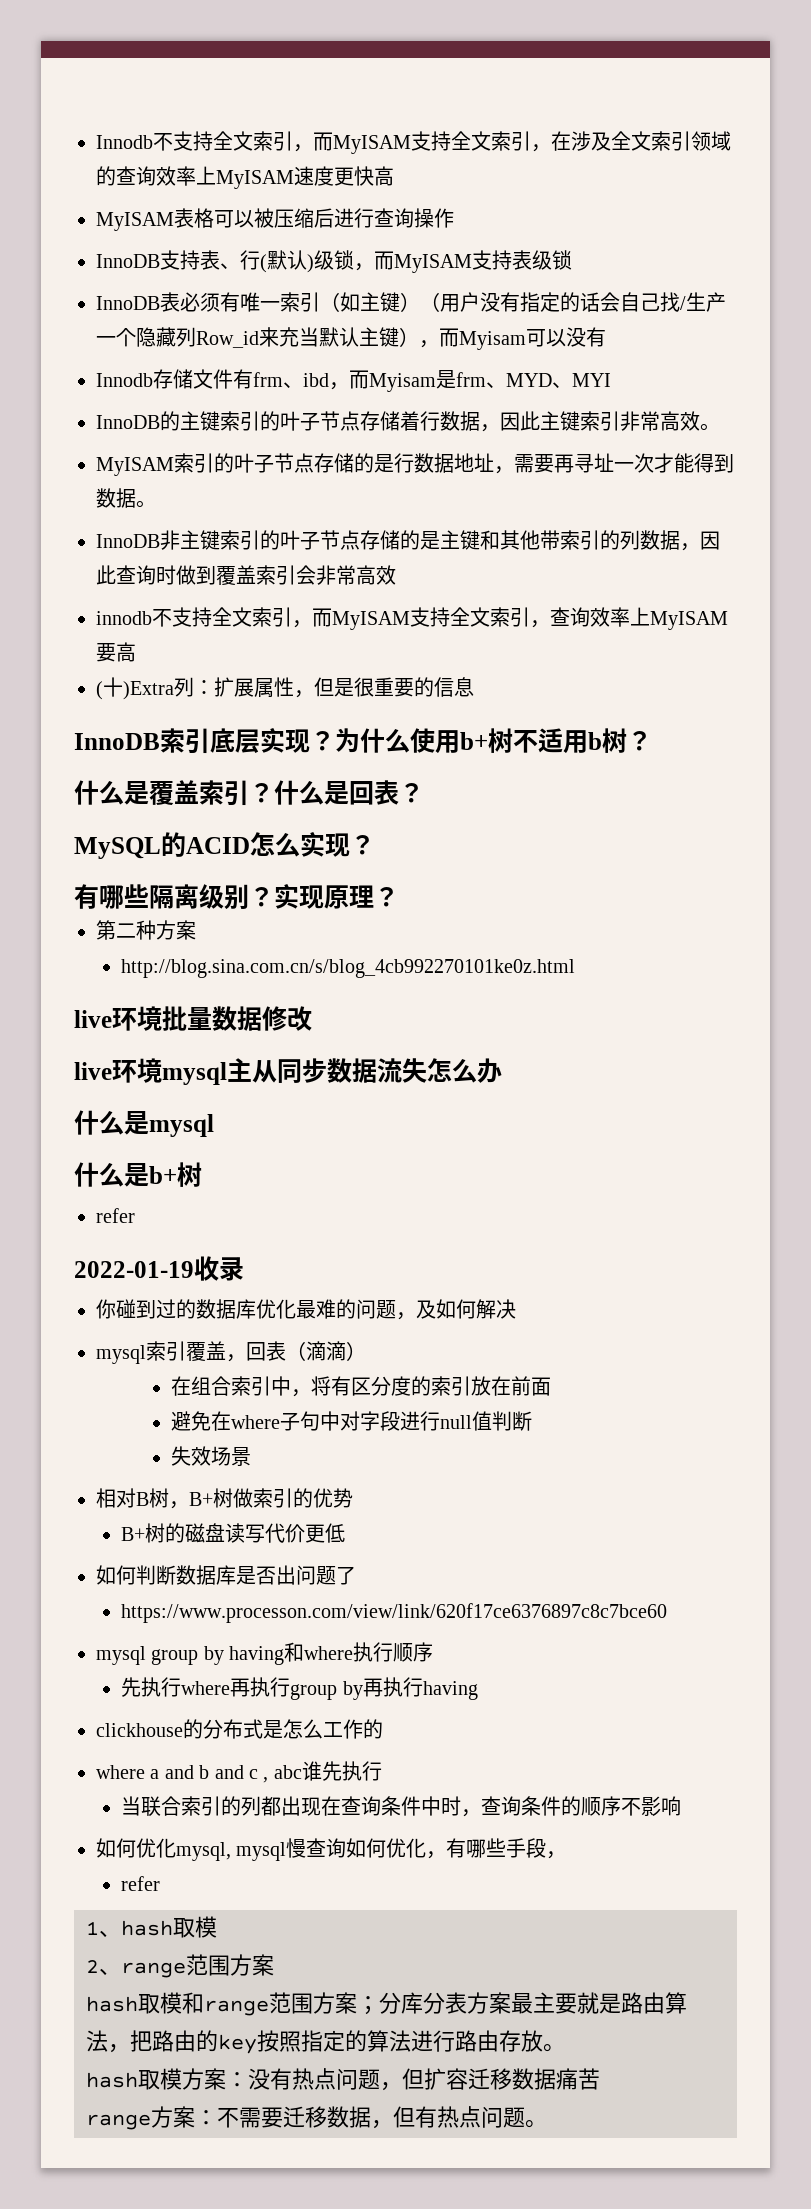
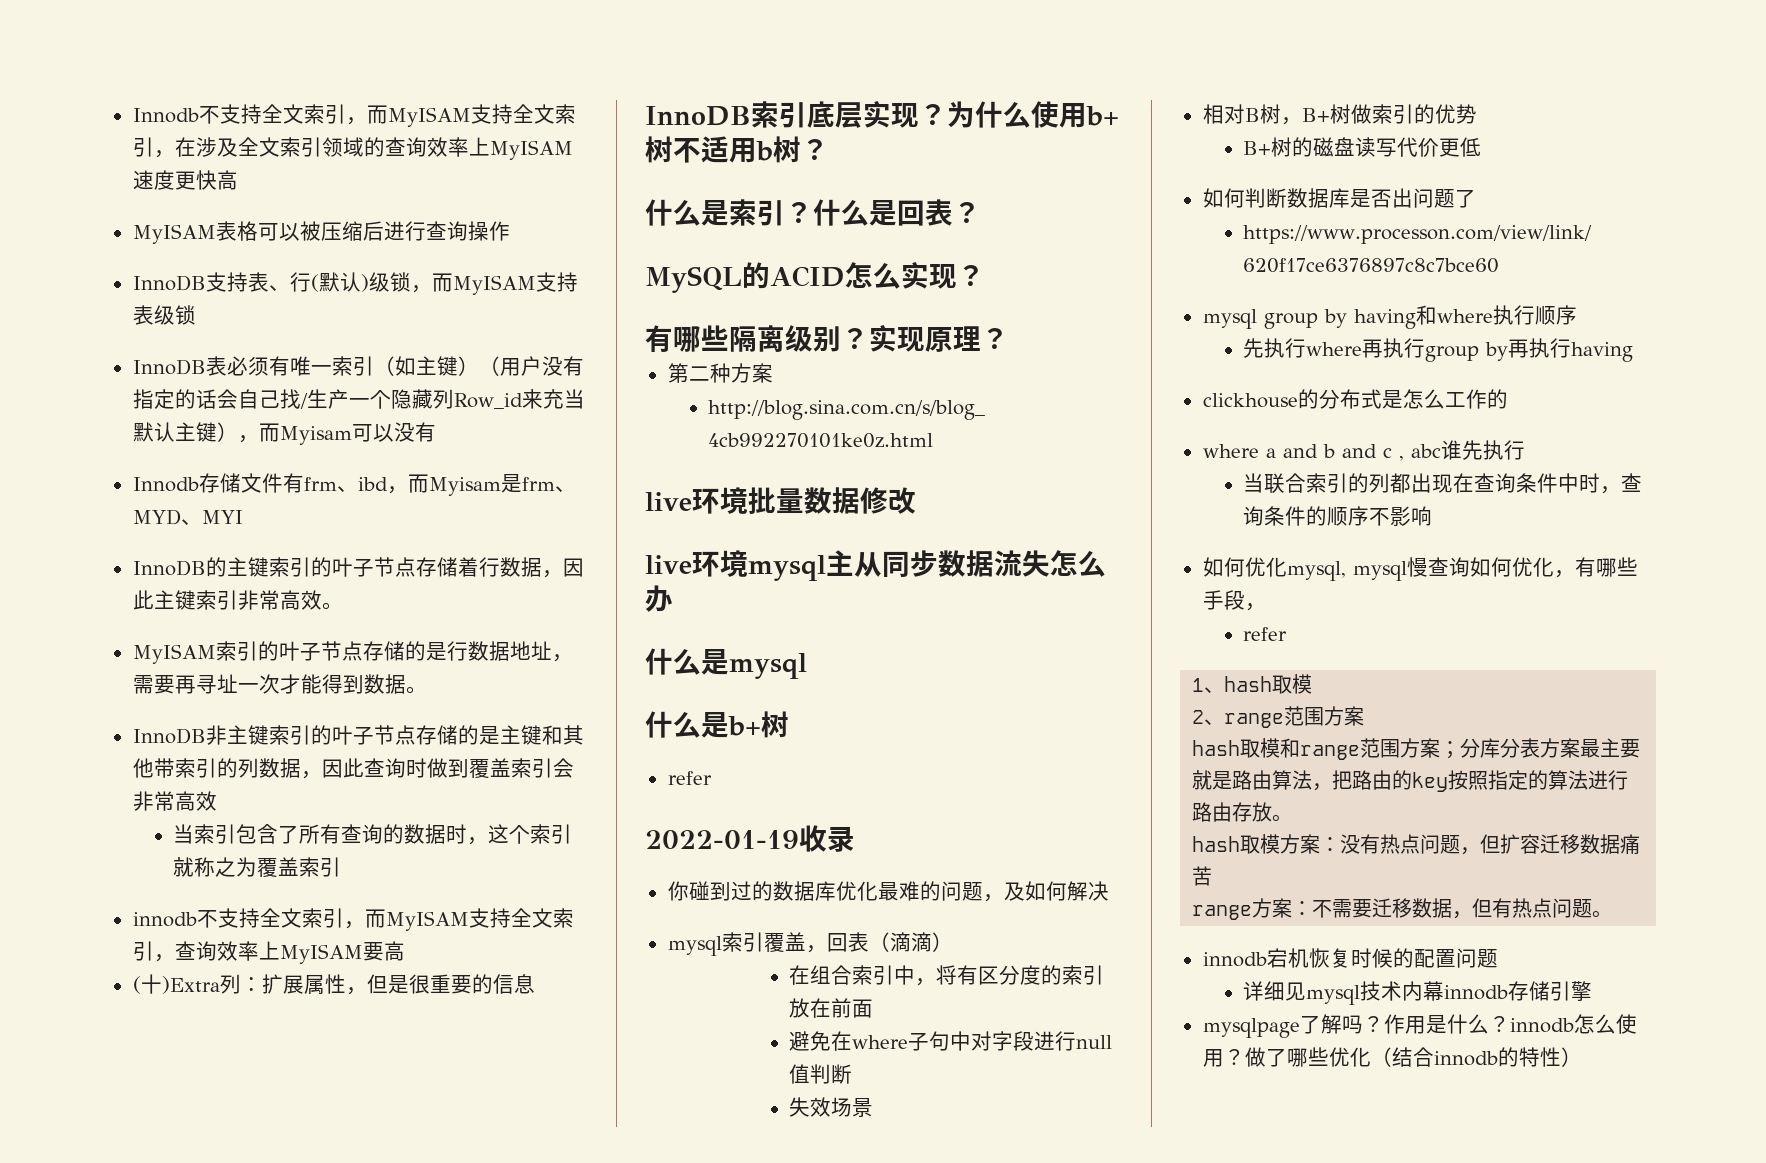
+ 当索引包含了所有查询的数据时，这个索引就称之为覆盖索引
- 什么是覆盖索引？
+ 什么是索引？
+ innodb宕机恢复时候的配置问题
+ 详细见mysql技术内幕innodb存储引擎
+ mysqlpage了解吗？作用是什么？innodb怎么使用？做了哪些优化（结合innodb的特性）

